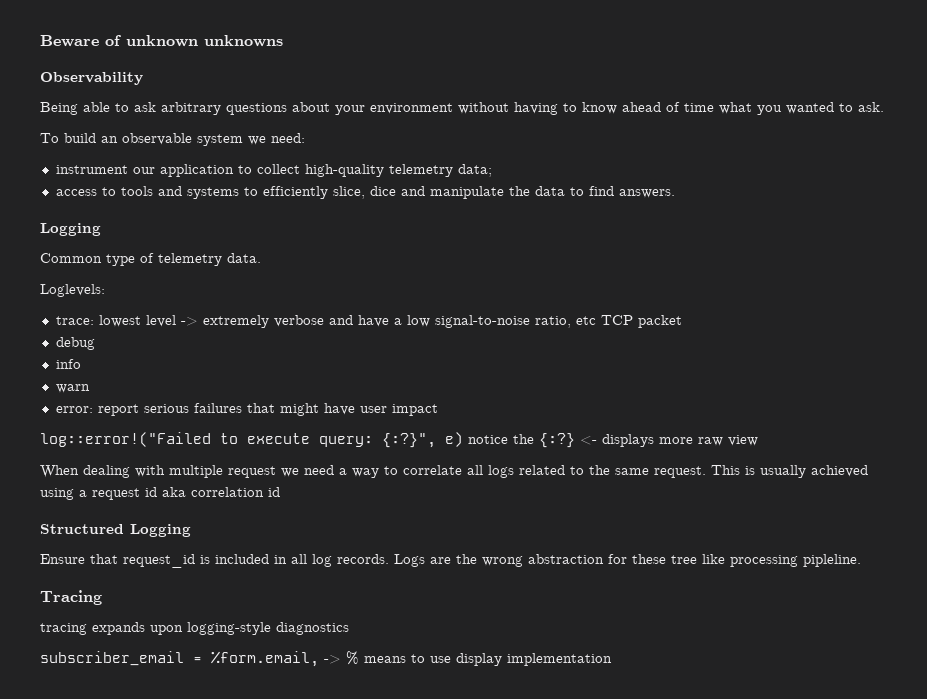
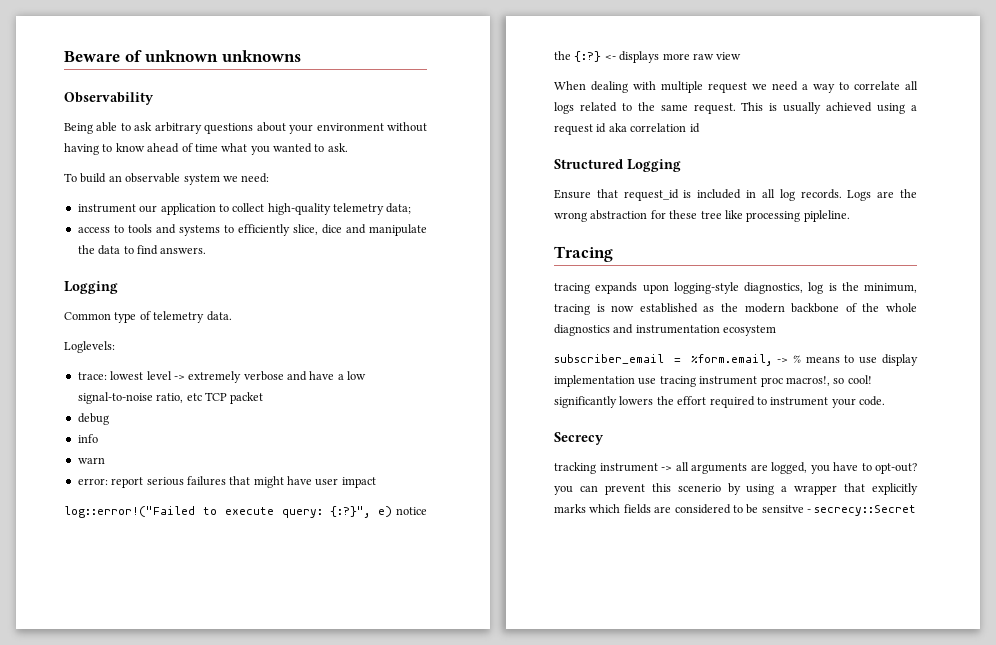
- tracing expands upon logging-style diagnostics
+ tracing expands upon logging-style diagnostics, log is the minimum, tracing is now established as the modern backbone of the whole diagnostics and instrumentation ecosystem
- subscriber_email = %form.email, -> % means to use display implementation
+ subscriber_email = %form.email, -> % means to use display implementation use tracing instrument proc macros!, so cool! significantly lowers the effort required to instrument your code.
+ Secrecy
+ tracking instrument -> all arguments are logged, you have to opt-out? you can prevent this scenerio by using a wrapper that explicitly marks which fields are considered to be sensitve - secrecy::Secret

